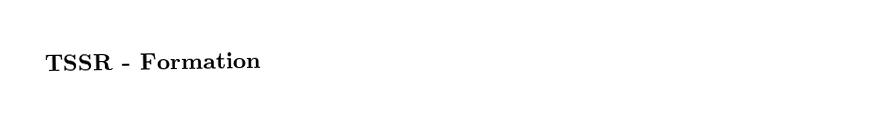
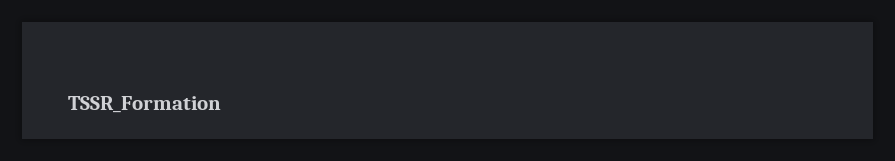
- TSSR - Formation
+ TSSR_Formation

